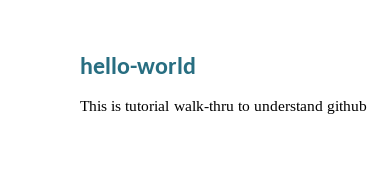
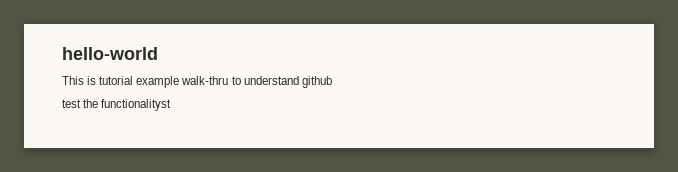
- This is tutorial walk-thru to understand github
+ This is tutorial example walk-thru to understand github
+ test the functionalityst

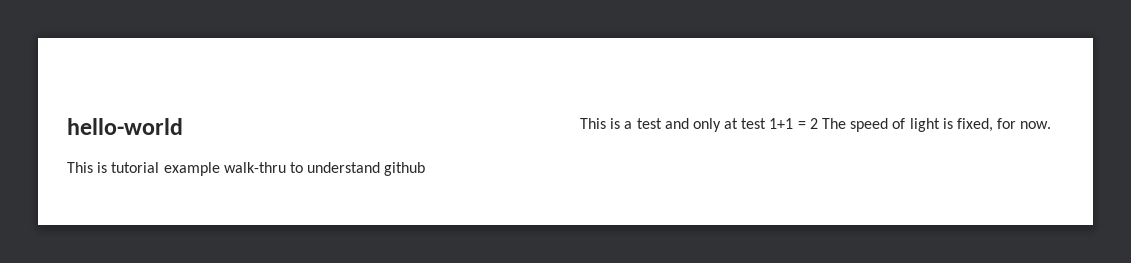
- test the functionalityst
+ This is a test and only at test 1+1 = 2 The speed of light is fixed, for now.

